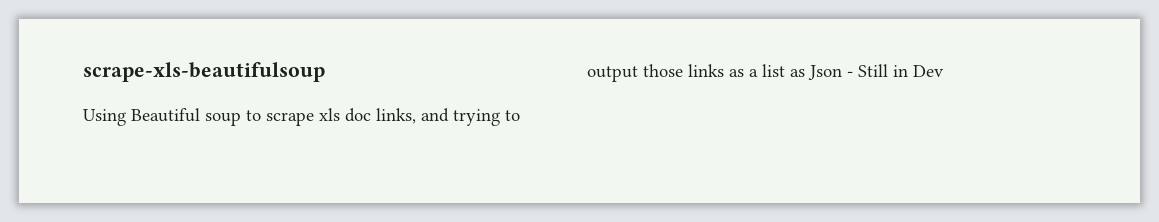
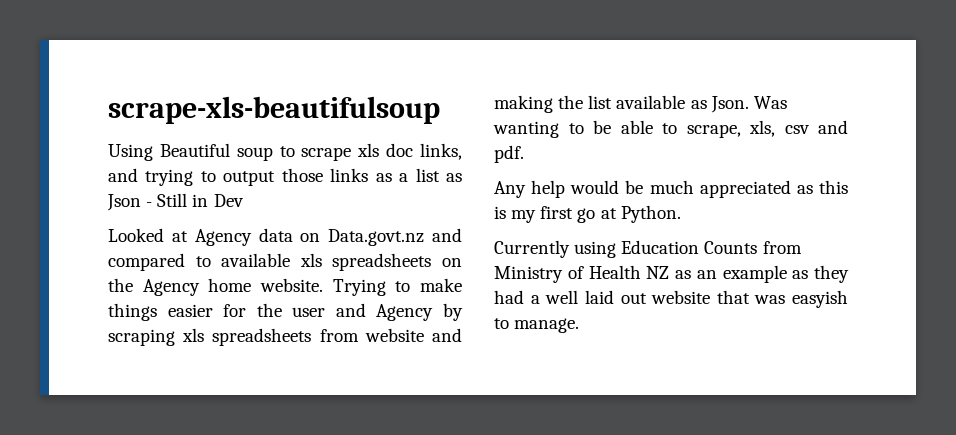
+ Looked at Agency data on Data.govt.nz and compared to available xls spreadsheets on the Agency home website. Trying to make things easier for the user and Agency by scraping xls spreadsheets from website and making the list available as Json. Was wanting to be able to scrape, xls, csv and pdf.
+ Any help would be much appreciated as this is my first go at Python.
+ Currently using Education Counts from Ministry of Health NZ as an example as they had a well laid out website that was easyish to manage.

